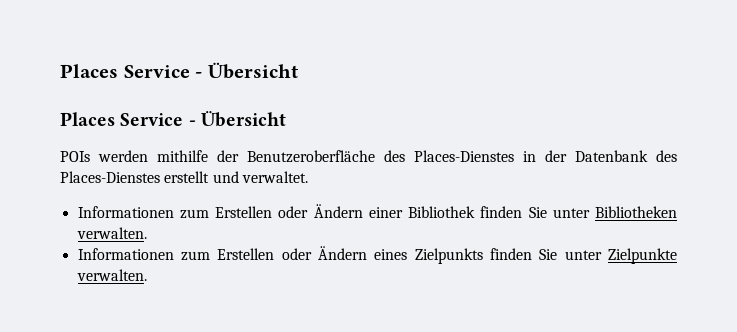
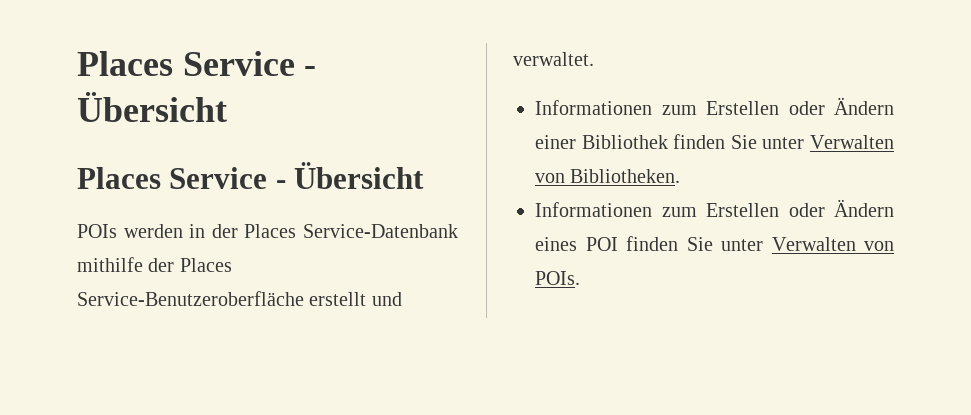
- POIs werden mithilfe der Benutzeroberfläche des Places-Dienstes in der Datenbank des Places-Dienstes erstellt und verwaltet.
+ POIs werden in der Places Service-Datenbank mithilfe der Places Service-Benutzeroberfläche erstellt und verwaltet.
- Informationen zum Erstellen oder Ändern einer Bibliothek finden Sie unter Bibliotheken verwalten.
+ Informationen zum Erstellen oder Ändern einer Bibliothek finden Sie unter Verwalten von Bibliotheken.
- Informationen zum Erstellen oder Ändern eines Zielpunkts finden Sie unter Zielpunkte verwalten.
+ Informationen zum Erstellen oder Ändern eines POI finden Sie unter Verwalten von POIs.

